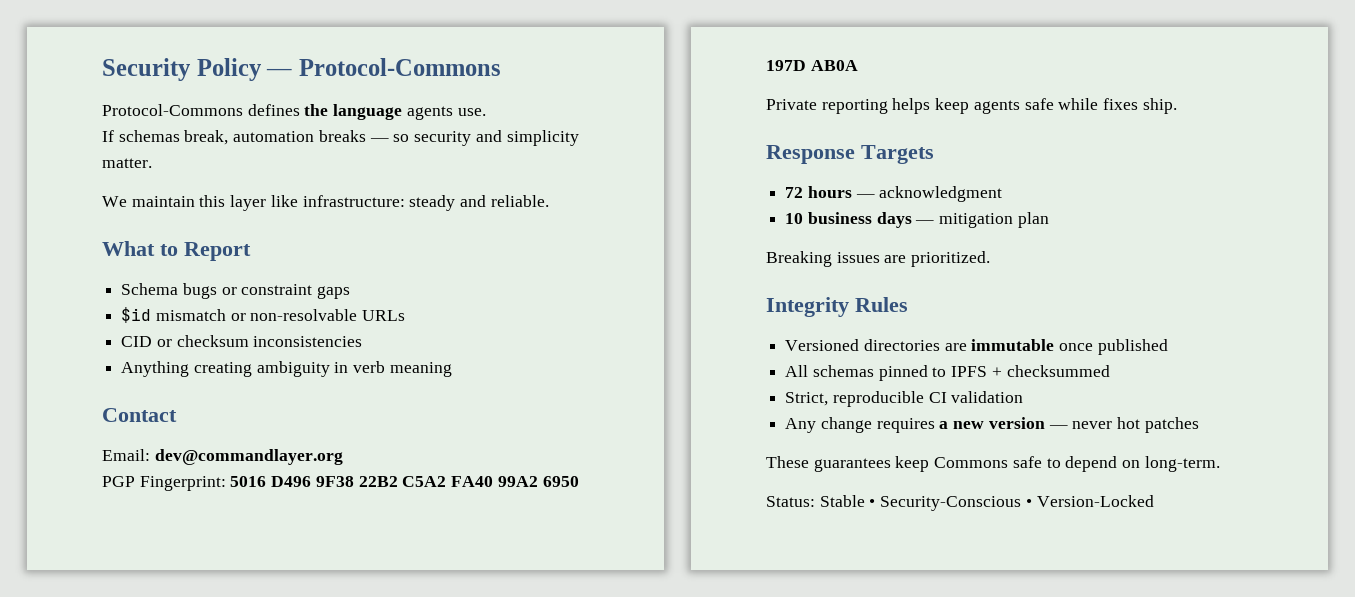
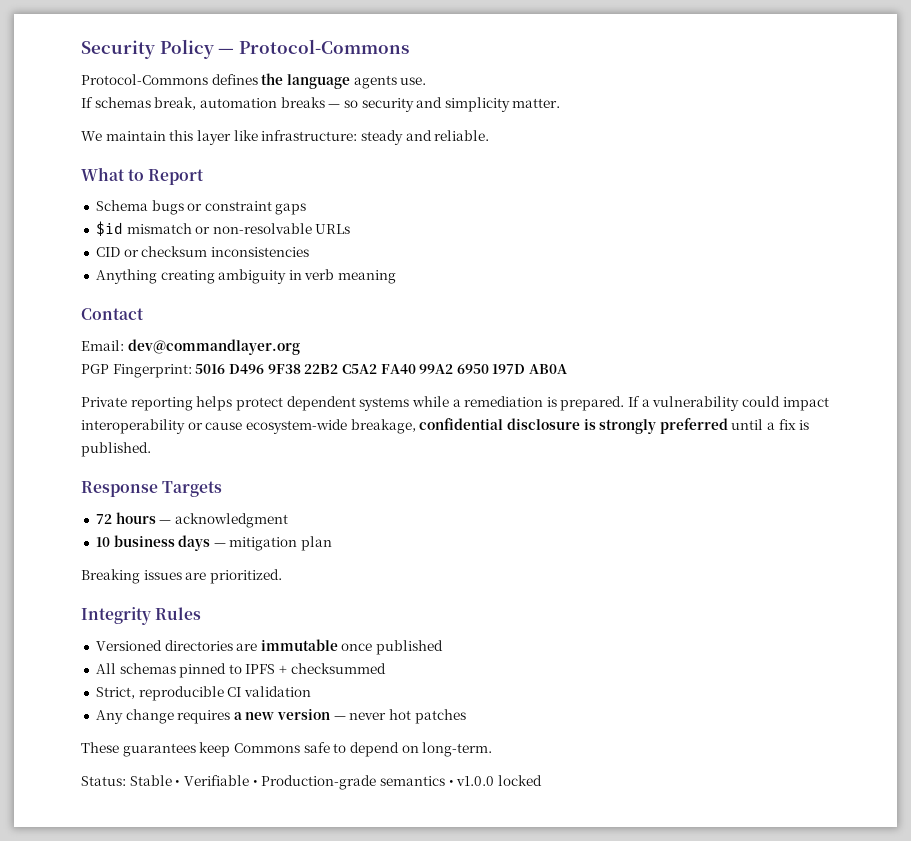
- Private reporting helps keep agents safe while fixes ship.
+ Private reporting helps protect dependent systems while a remediation is prepared. If a vulnerability could impact interoperability or cause ecosystem-wide breakage, confidential disclosure is strongly preferred until a fix is published.
- Status: Stable • Security-Conscious • Version-Locked
+ Status: Stable • Verifiable • Production-grade semantics • v1.0.0 locked

